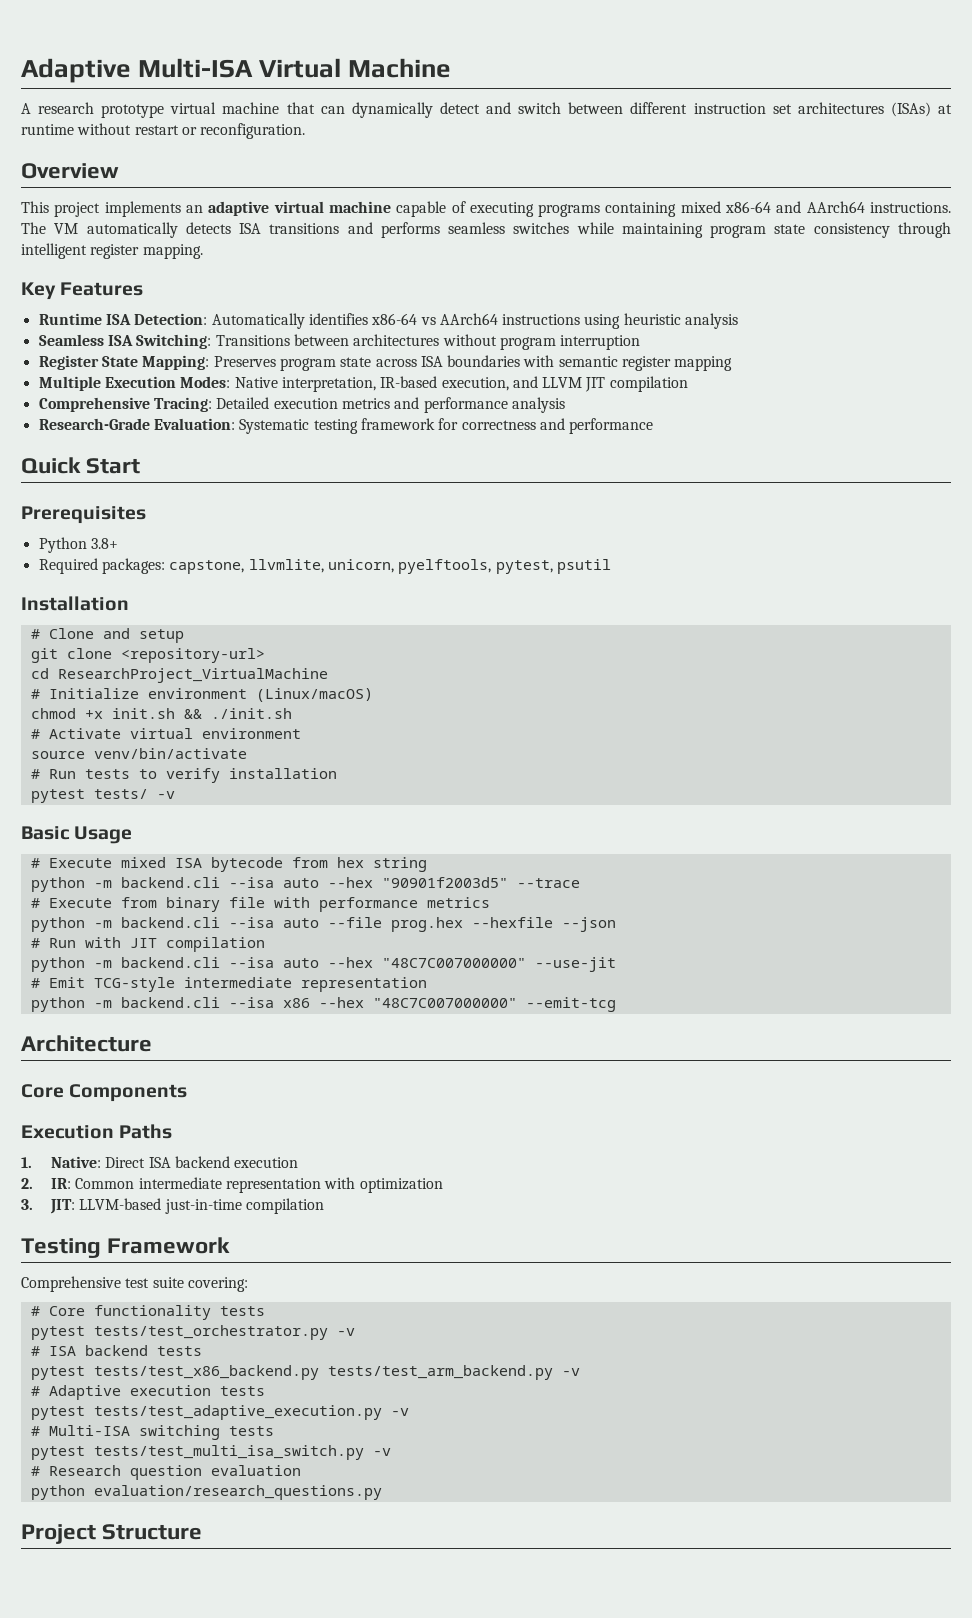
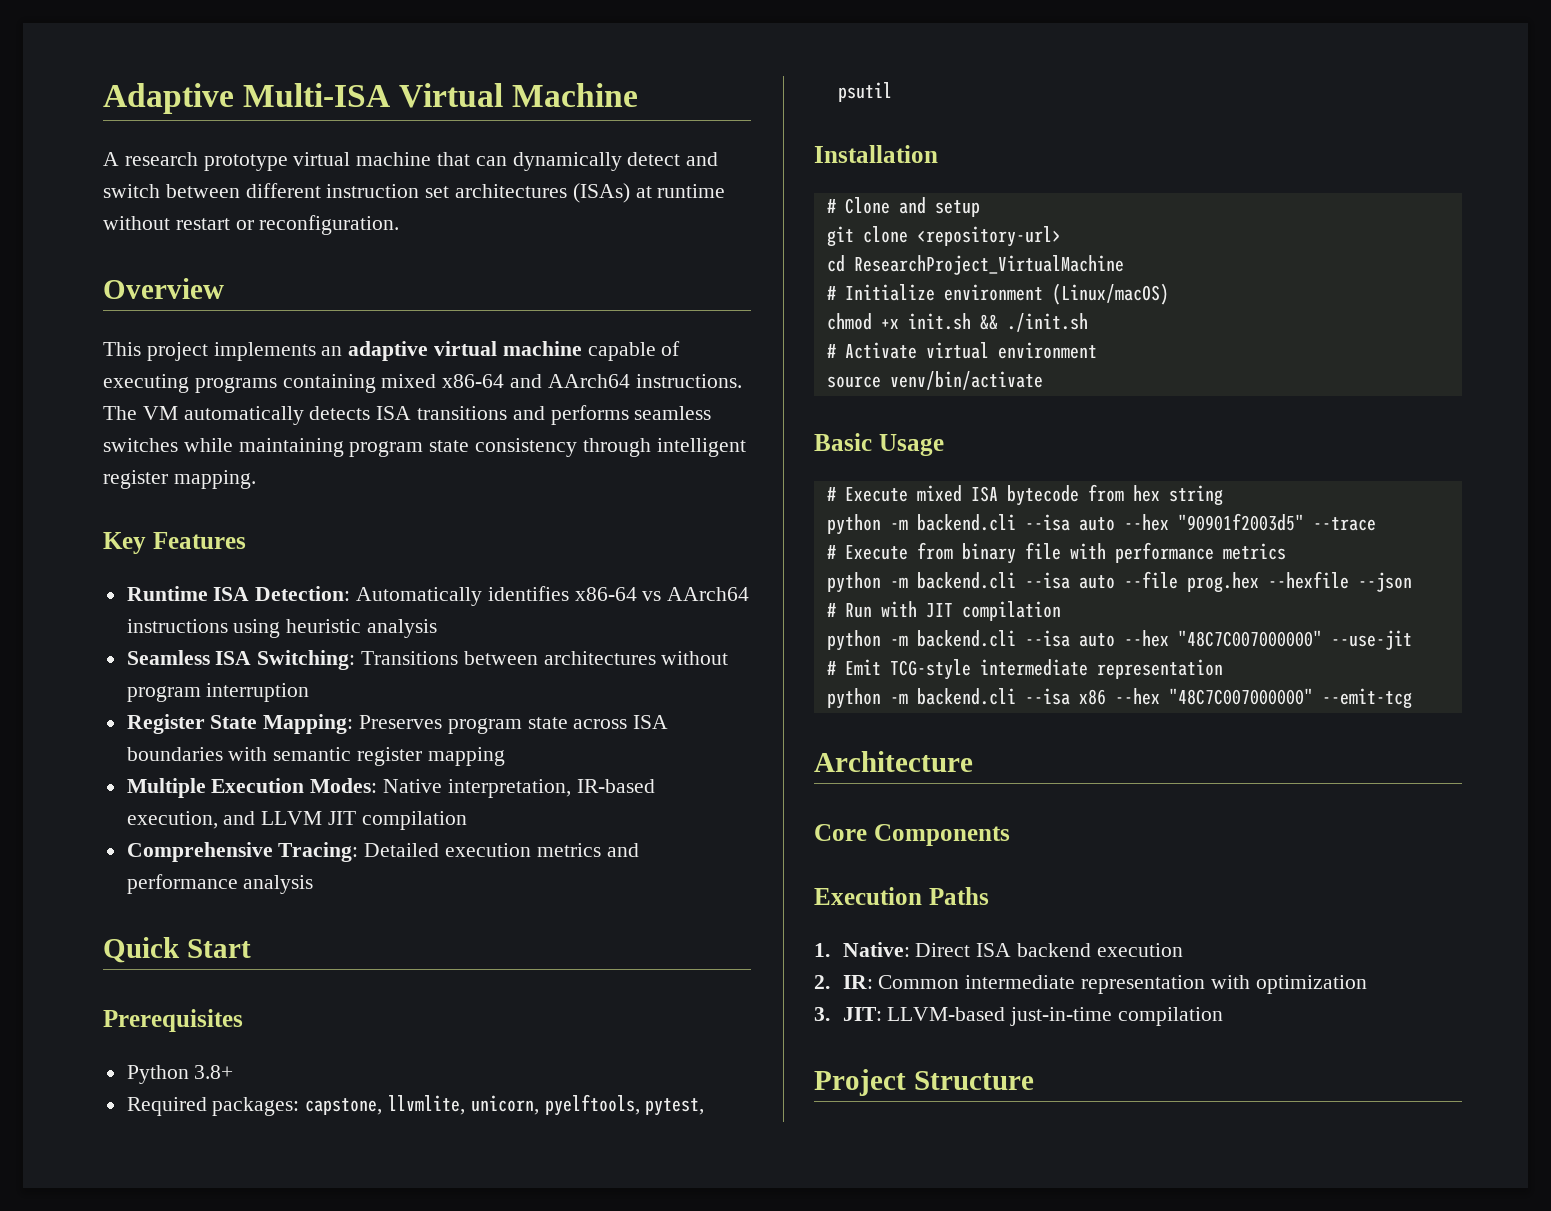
- Research-Grade Evaluation: Systematic testing framework for correctness and performance
- # Run tests to verify installation
- pytest tests/ -v
- Testing Framework
- Comprehensive test suite covering:
- # Core functionality tests
- pytest tests/test_orchestrator.py -v
- # ISA backend tests
- pytest tests/test_x86_backend.py tests/test_arm_backend.py -v
- # Adaptive execution tests
- pytest tests/test_adaptive_execution.py -v
- # Multi-ISA switching tests
- pytest tests/test_multi_isa_switch.py -v
- # Research question evaluation
- python evaluation/research_questions.py

